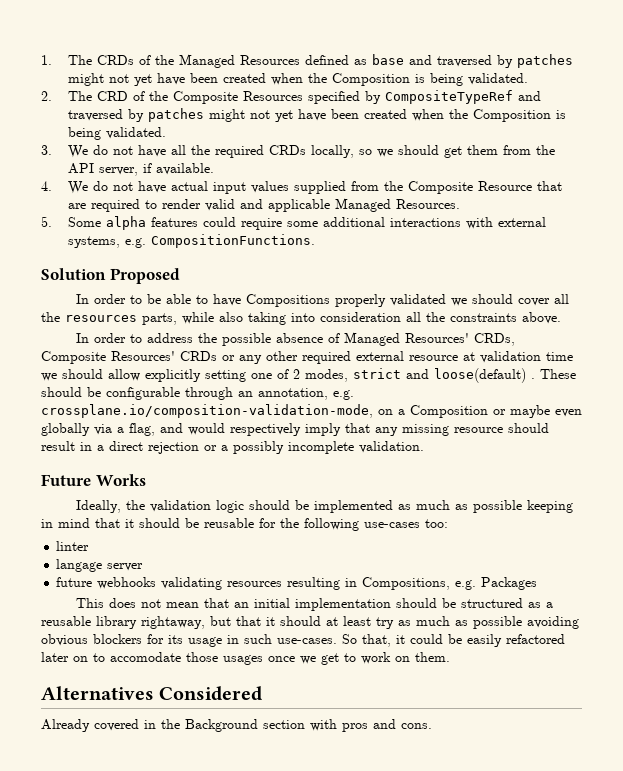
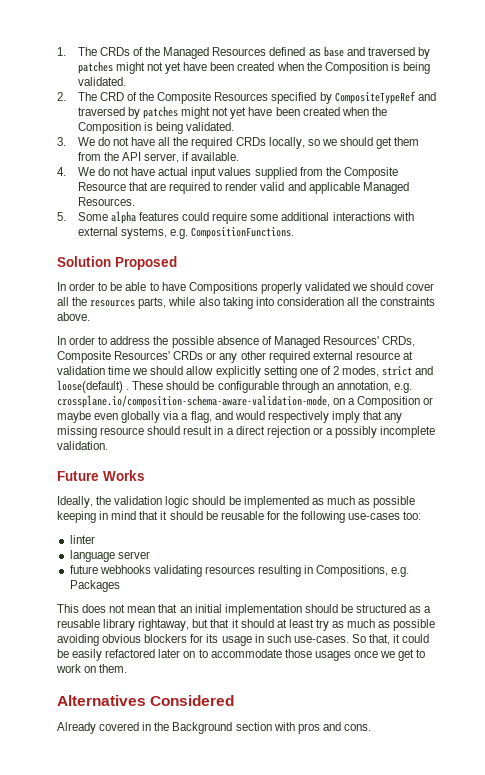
- These should be configurable through an annotation, e.g. crossplane.io/composition-validation-mode, on a Composition or maybe even globally via a flag, and would respectively imply that any missing resource should result in a direct rejection or a possibly incomplete validation.
+ These should be configurable through an annotation, e.g. crossplane.io/composition-schema-aware-validation-mode, on a Composition or maybe even globally via a flag, and would respectively imply that any missing resource should result in a direct rejection or a possibly incomplete validation.
- langage server
+ language server
- So that, it could be easily refactored later on to accomodate those usages once we get to work on them.
+ So that, it could be easily refactored later on to accommodate those usages once we get to work on them.

